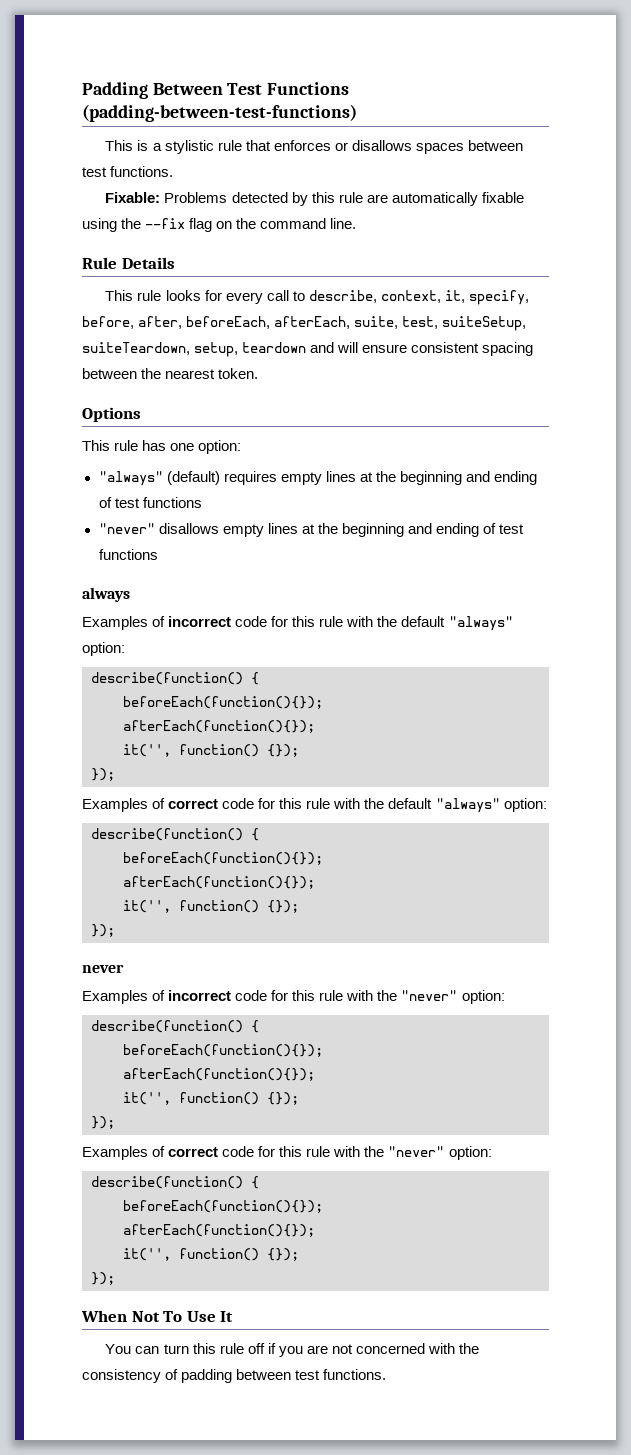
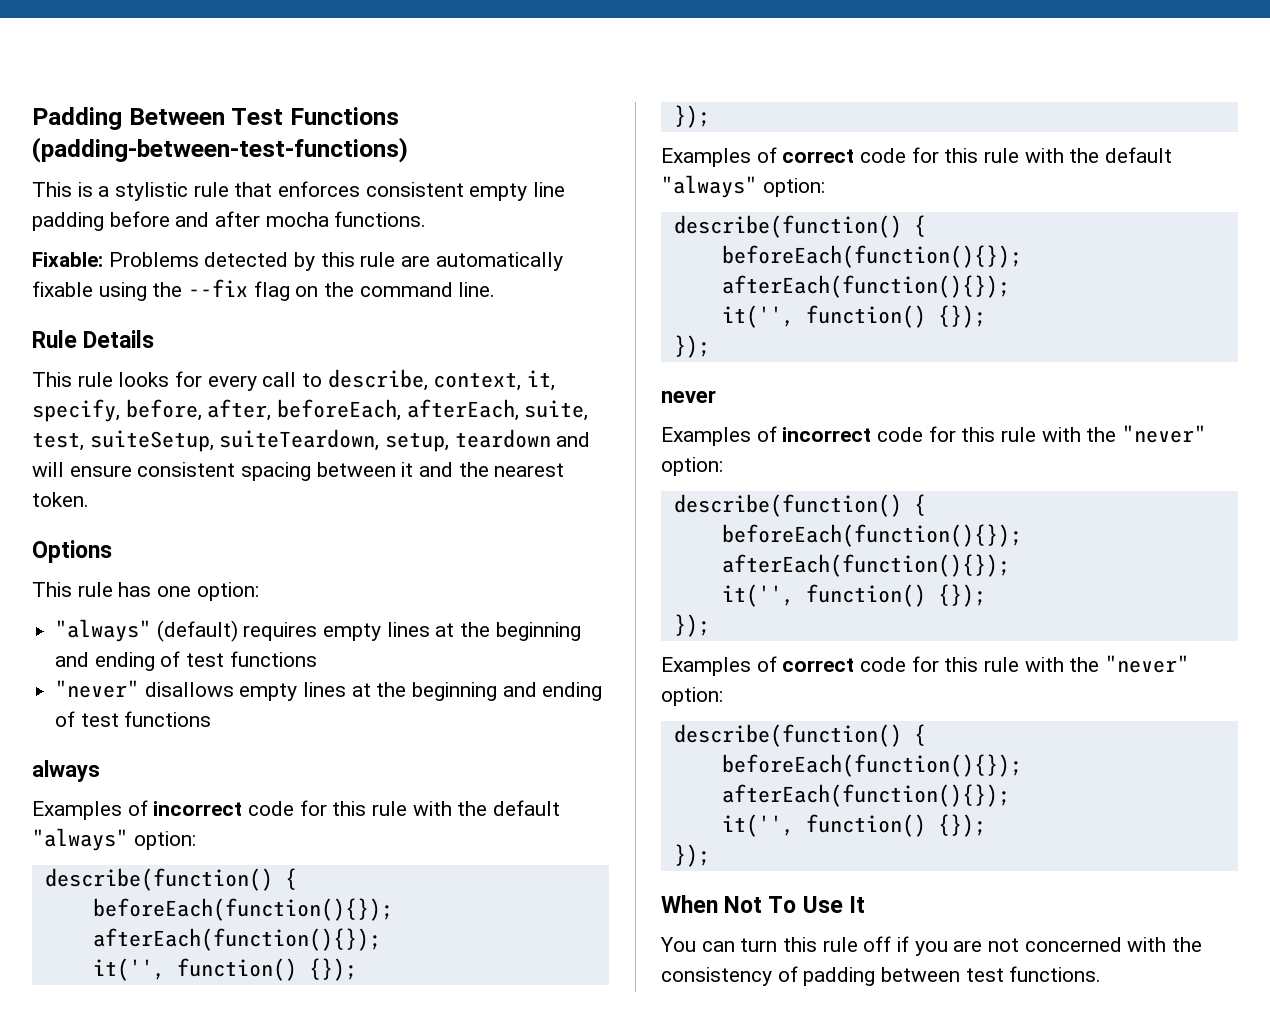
- This is a stylistic rule that enforces or disallows spaces between test functions.
+ This is a stylistic rule that enforces consistent empty line padding before and after mocha functions.
- This rule looks for every call to describe, context, it, specify, before, after, beforeEach, afterEach, suite, test, suiteSetup, suiteTeardown, setup, teardown and will ensure consistent spacing between the nearest token.
+ This rule looks for every call to describe, context, it, specify, before, after, beforeEach, afterEach, suite, test, suiteSetup, suiteTeardown, setup, teardown and will ensure consistent spacing between it and the nearest token.

